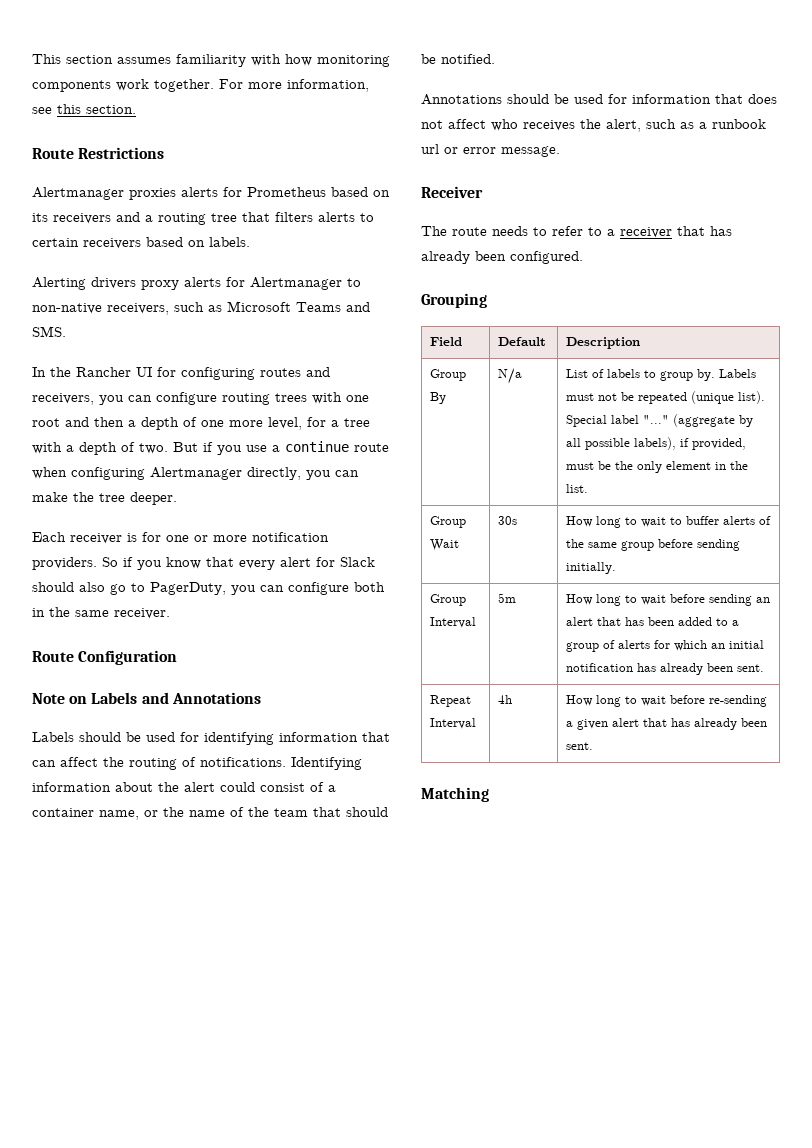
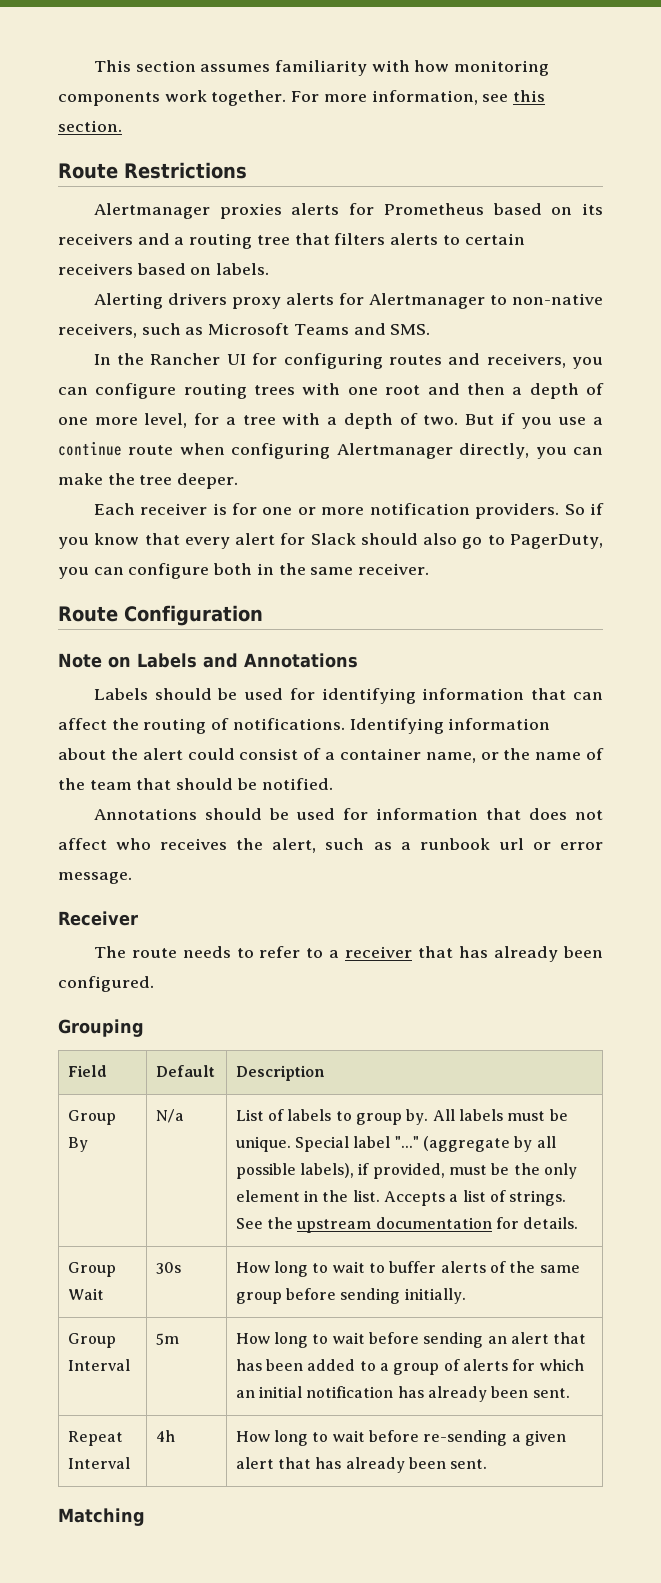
- Labels must not be repeated (unique list).
+ All labels must be unique.
+ Accepts a list of strings. See the upstream documentation for details.

